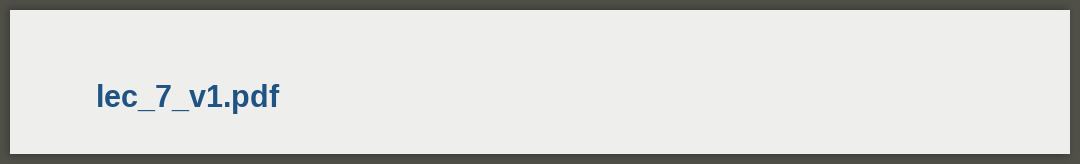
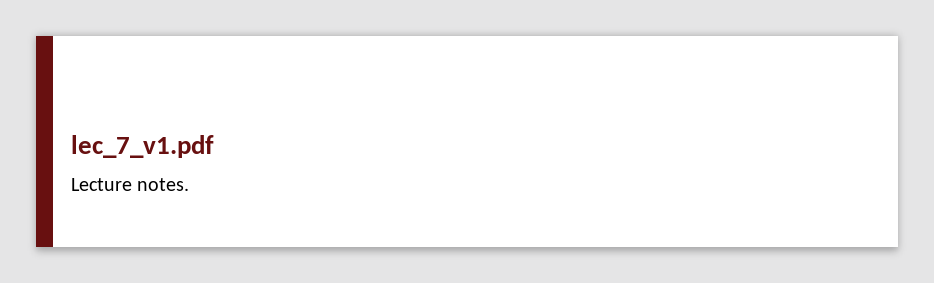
+ Lecture notes.

